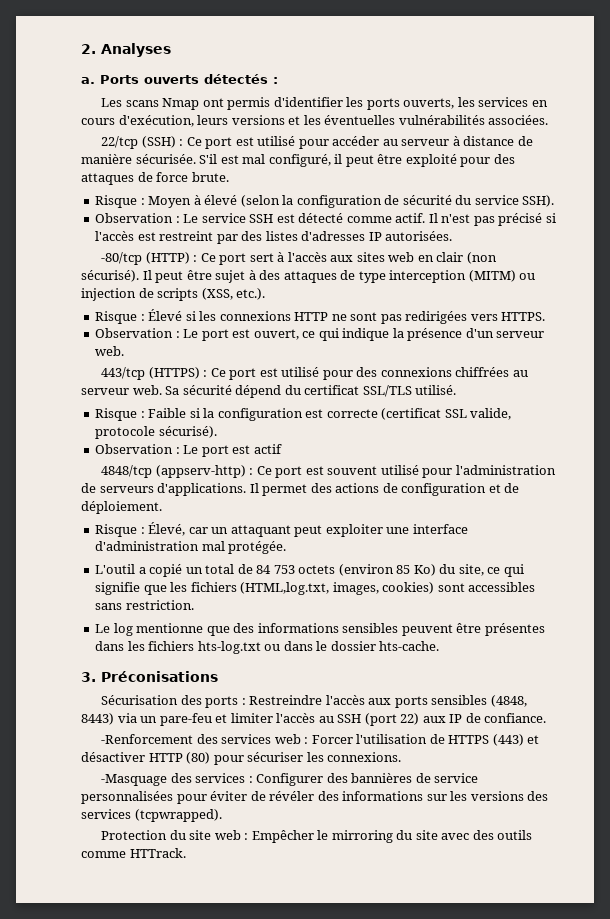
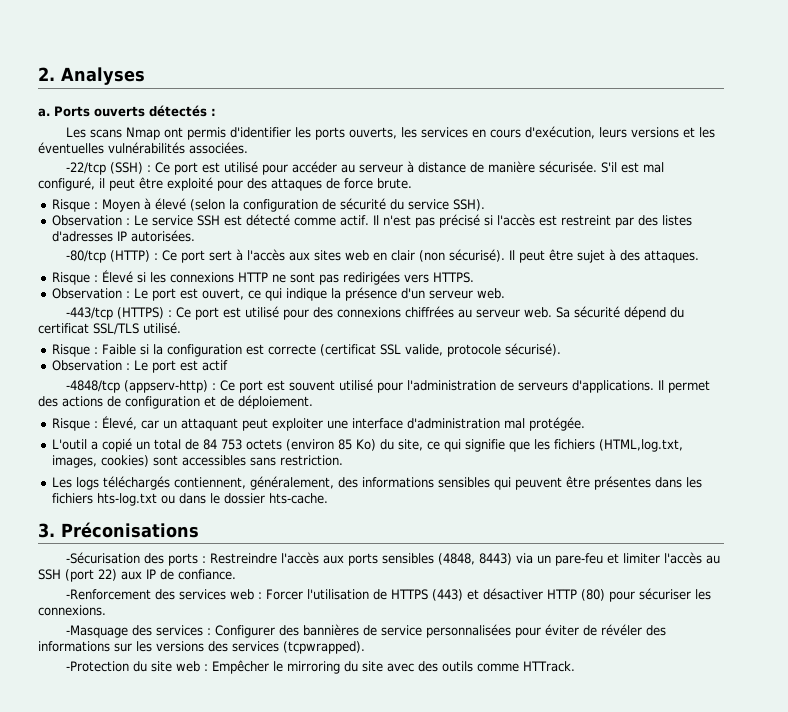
- 22/tcp (SSH) : Ce port est utilisé pour accéder au serveur à distance de manière sécurisée.
+ -22/tcp (SSH) : Ce port est utilisé pour accéder au serveur à distance de manière sécurisée.
- Il peut être sujet à des attaques de type interception (MITM) ou injection de scripts (XSS, etc.).
+ Il peut être sujet à des attaques.
- 443/tcp (HTTPS) : Ce port est utilisé pour des connexions chiffrées au serveur web.
+ -443/tcp (HTTPS) : Ce port est utilisé pour des connexions chiffrées au serveur web.
- 4848/tcp (appserv-http) : Ce port est souvent utilisé pour l'administration de serveurs d'applications.
+ -4848/tcp (appserv-http) : Ce port est souvent utilisé pour l'administration de serveurs d'applications.
- Le log mentionne que des informations sensibles peuvent être présentes dans les fichiers hts-log.txt ou dans le dossier hts-cache.
+ Les logs téléchargés contiennent, généralement, des informations sensibles qui peuvent être présentes dans les fichiers hts-log.txt ou dans le dossier hts-cache.
- Sécurisation des ports : Restreindre l'accès aux ports sensibles (4848, 8443) via un pare-feu et limiter l'accès au SSH (port 22) aux IP de confiance.
+ -Sécurisation des ports : Restreindre l'accès aux ports sensibles (4848, 8443) via un pare-feu et limiter l'accès au SSH (port 22) aux IP de confiance.
- Protection du site web : Empêcher le mirroring du site avec des outils comme HTTrack.
+ -Protection du site web : Empêcher le mirroring du site avec des outils comme HTTrack.

